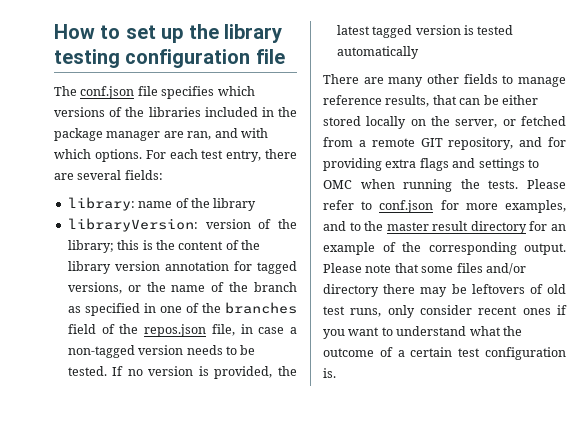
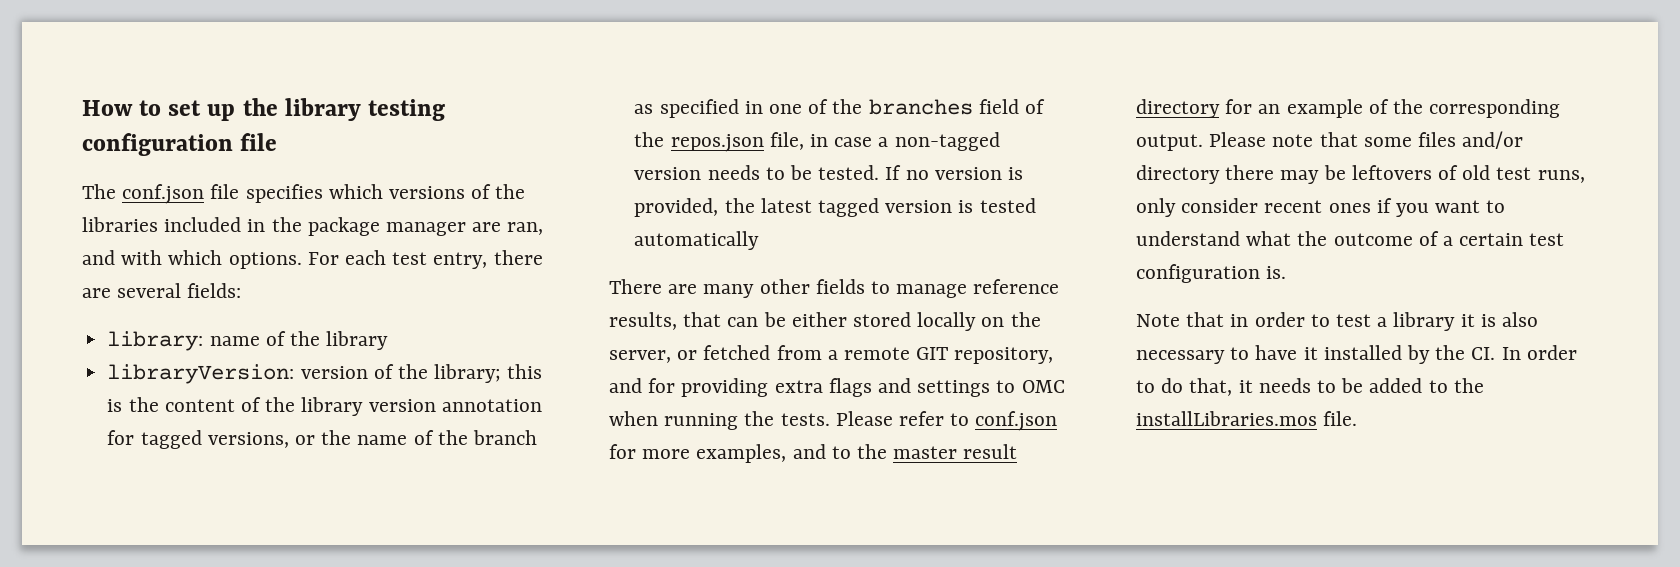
+ Note that in order to test a library it is also necessary to have it installed by the CI. In order to do that, it needs to be added to the installLibraries.mos file.

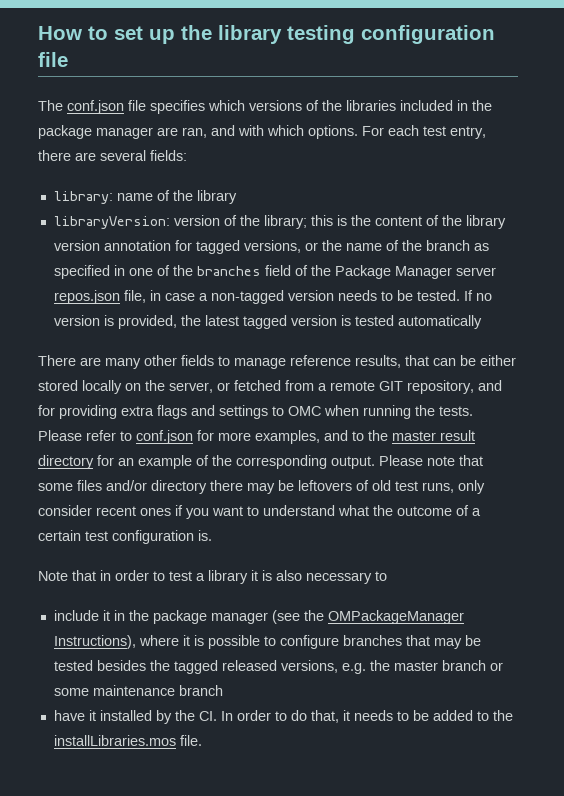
- libraryVersion: version of the library; this is the content of the library version annotation for tagged versions, or the name of the branch as specified in one of the branches field of the repos.json file, in case a non-tagged version needs to be tested.
+ libraryVersion: version of the library; this is the content of the library version annotation for tagged versions, or the name of the branch as specified in one of the branches field of the Package Manager server repos.json file, in case a non-tagged version needs to be tested.
- Note that in order to test a library it is also necessary to have it installed by the CI. In order to do that, it needs to be added to the installLibraries.mos file.
+ Note that in order to test a library it is also necessary to
+ include it in the package manager (see the OMPackageManager Instructions), where it is possible to configure branches that may be tested besides the tagged released versions, e.g. the master branch or some maintenance branch
+ have it installed by the CI. In order to do that, it needs to be added to the installLibraries.mos file.

